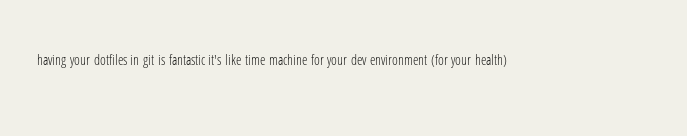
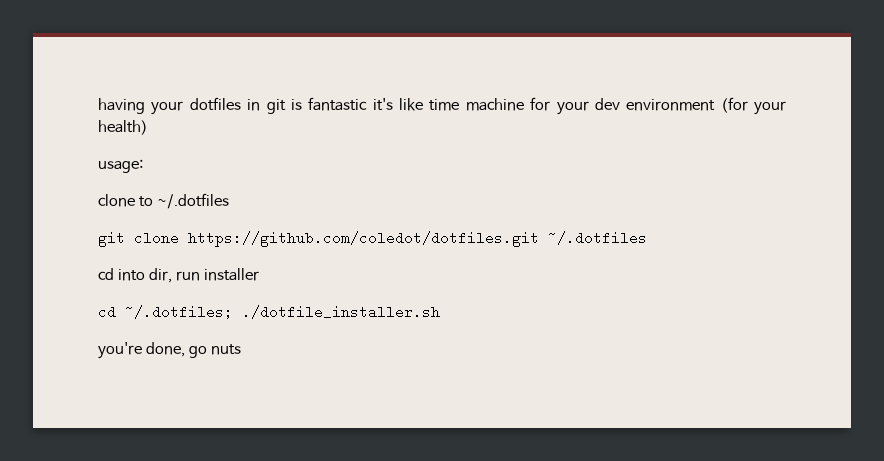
+ usage:
+ clone to ~/.dotfiles
+ git clone https://github.com/coledot/dotfiles.git ~/.dotfiles
+ cd into dir, run installer
+ cd ~/.dotfiles; ./dotfile_installer.sh
+ you're done, go nuts

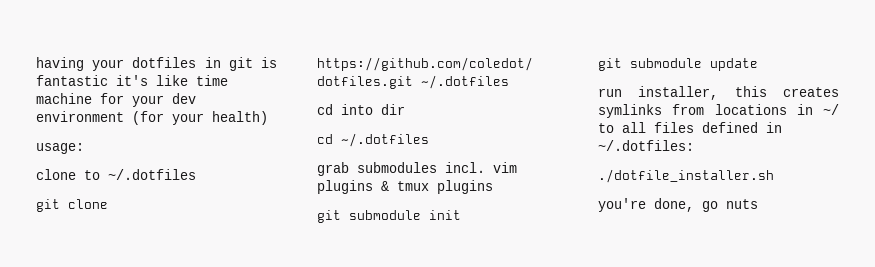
- cd into dir, run installer
- cd ~/.dotfiles; ./dotfile_installer.sh
+ cd into dir
+ cd ~/.dotfiles
+ grab submodules incl. vim plugins & tmux plugins
+ git submodule init
+ git submodule update
+ run installer, this creates symlinks from locations in ~/ to all files defined in ~/.dotfiles:
+ ./dotfile_installer.sh

